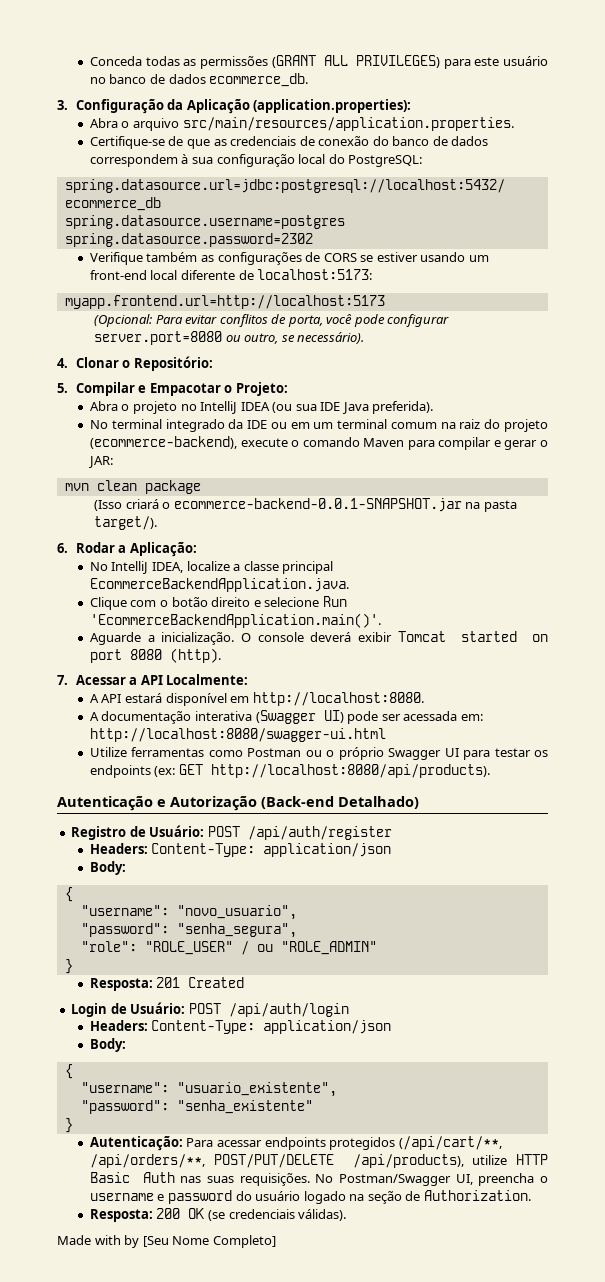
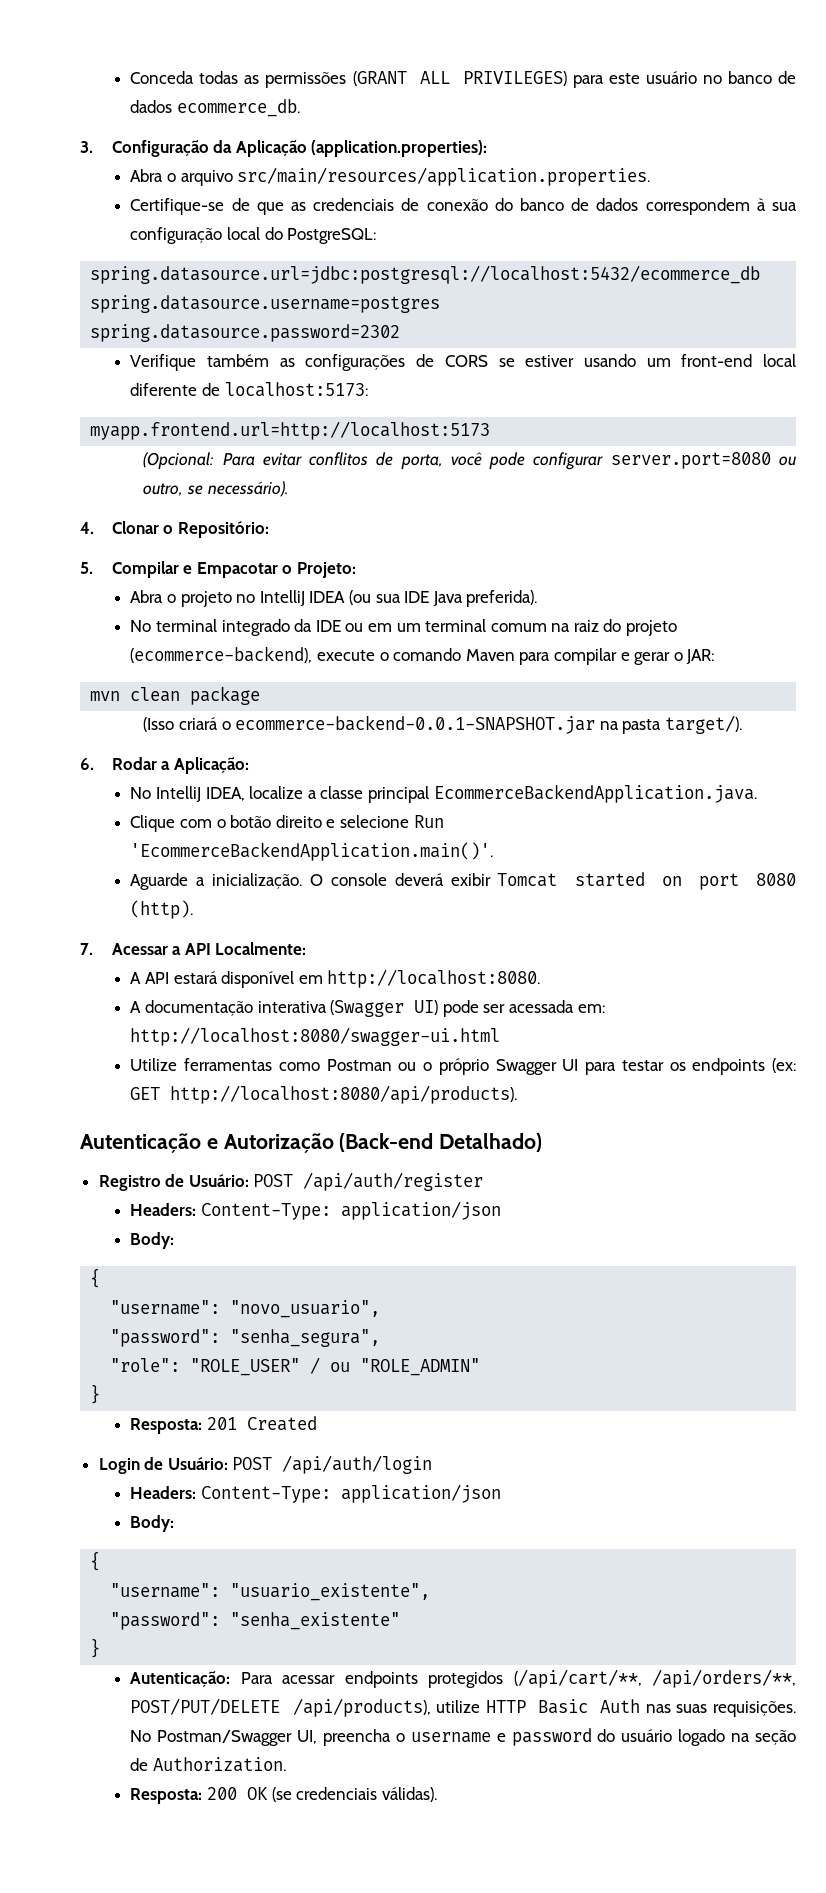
- Made with by [Seu Nome Completo]

